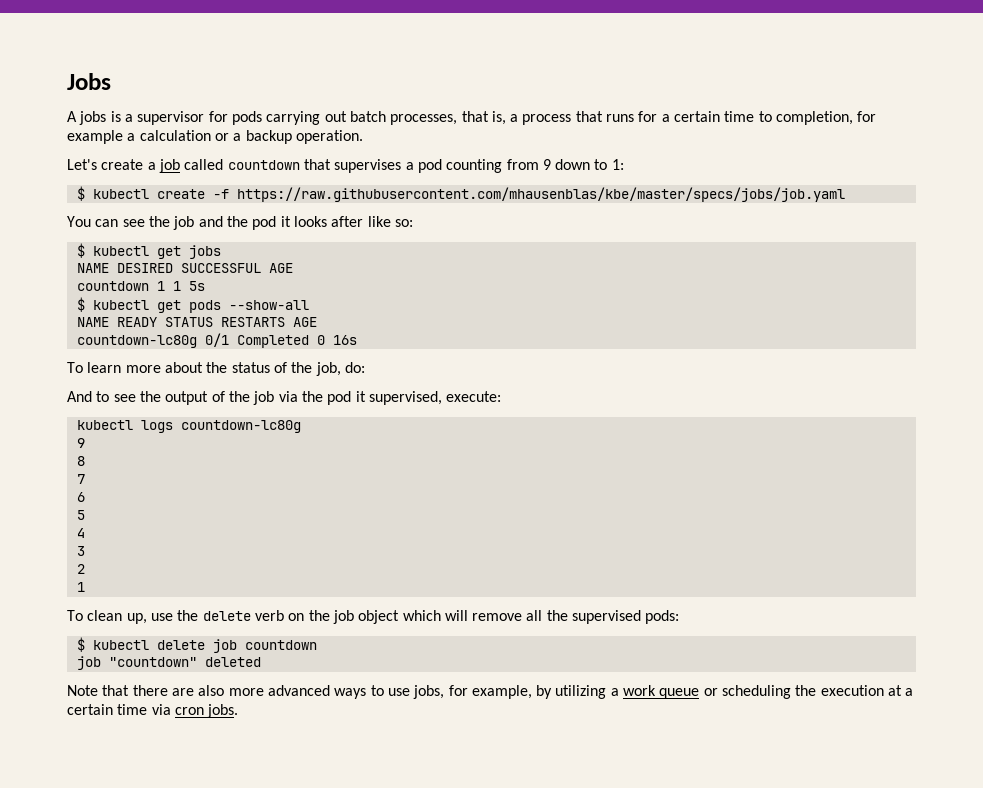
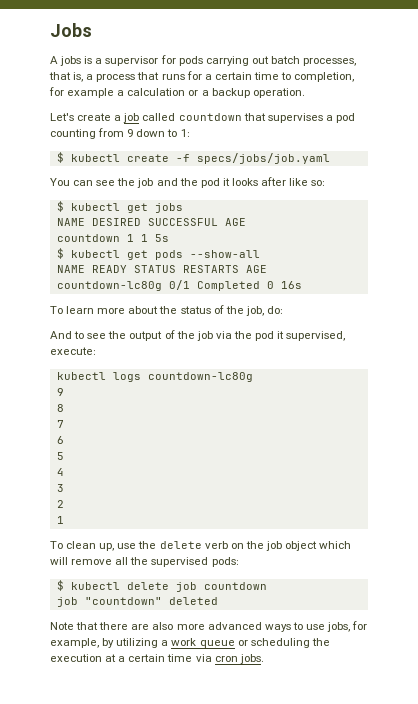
- $ kubectl create -f https://raw.githubusercontent.com/mhausenblas/kbe/master/specs/jobs/job.yaml
+ $ kubectl create -f specs/jobs/job.yaml

